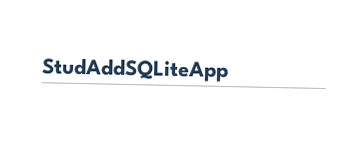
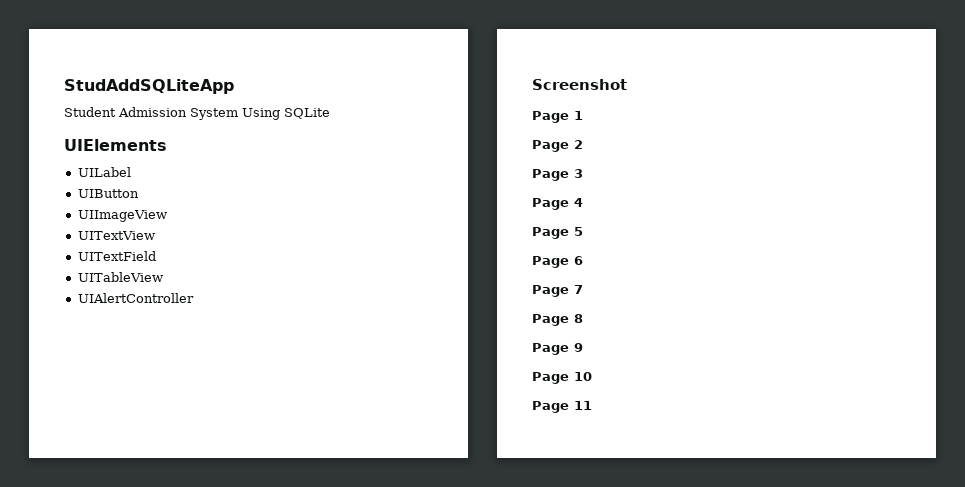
+ Student Admission System Using SQLite
+ UIElements
+ UILabel
+ UIButton
+ UIImageView
+ UITextView
+ UITextField
+ UITableView
+ UIAlertController
+ Screenshot
+ Page 1
+ Page 2
+ Page 3
+ Page 4
+ Page 5
+ Page 6
+ Page 7
+ Page 8
+ Page 9
+ Page 10
+ Page 11

